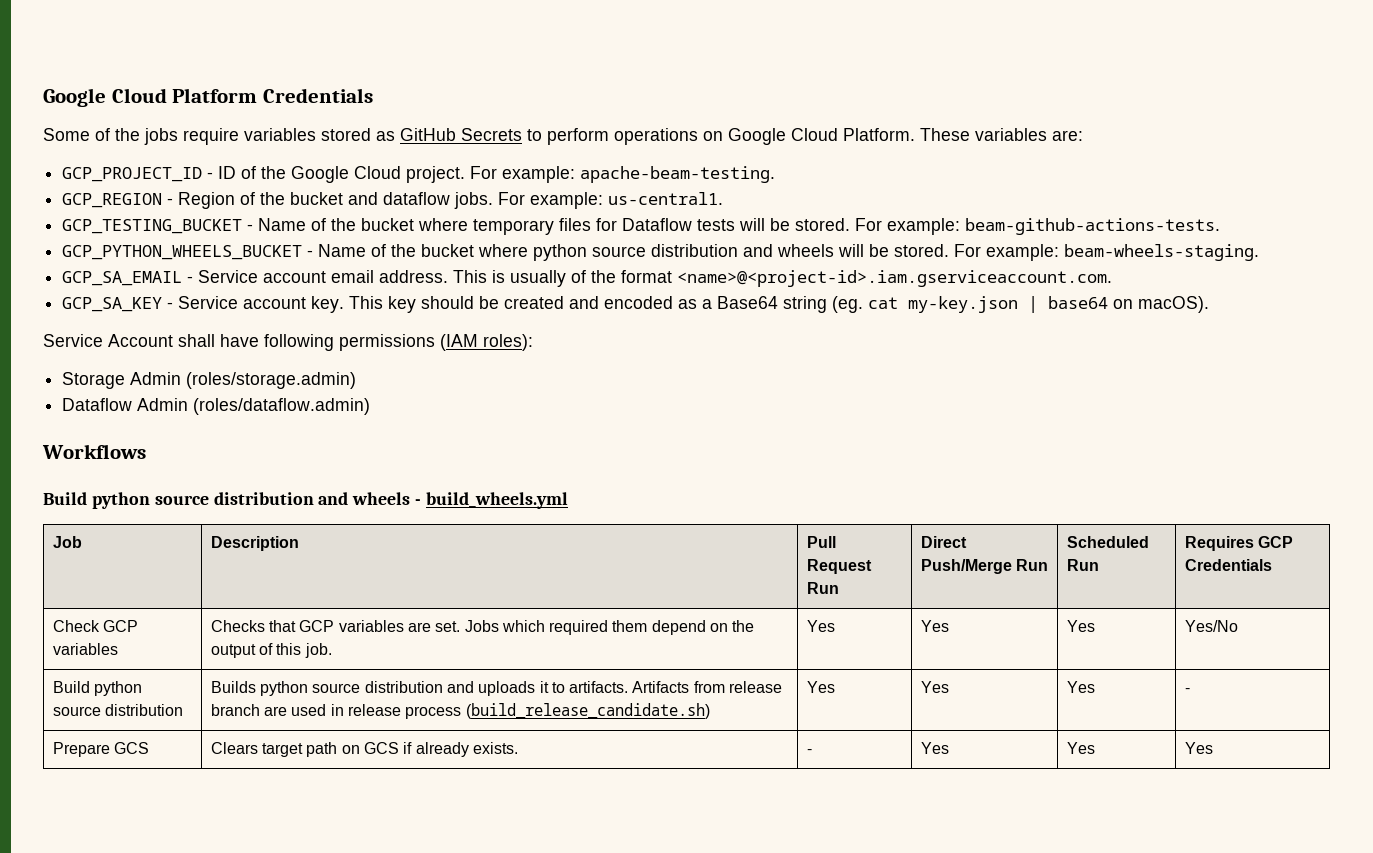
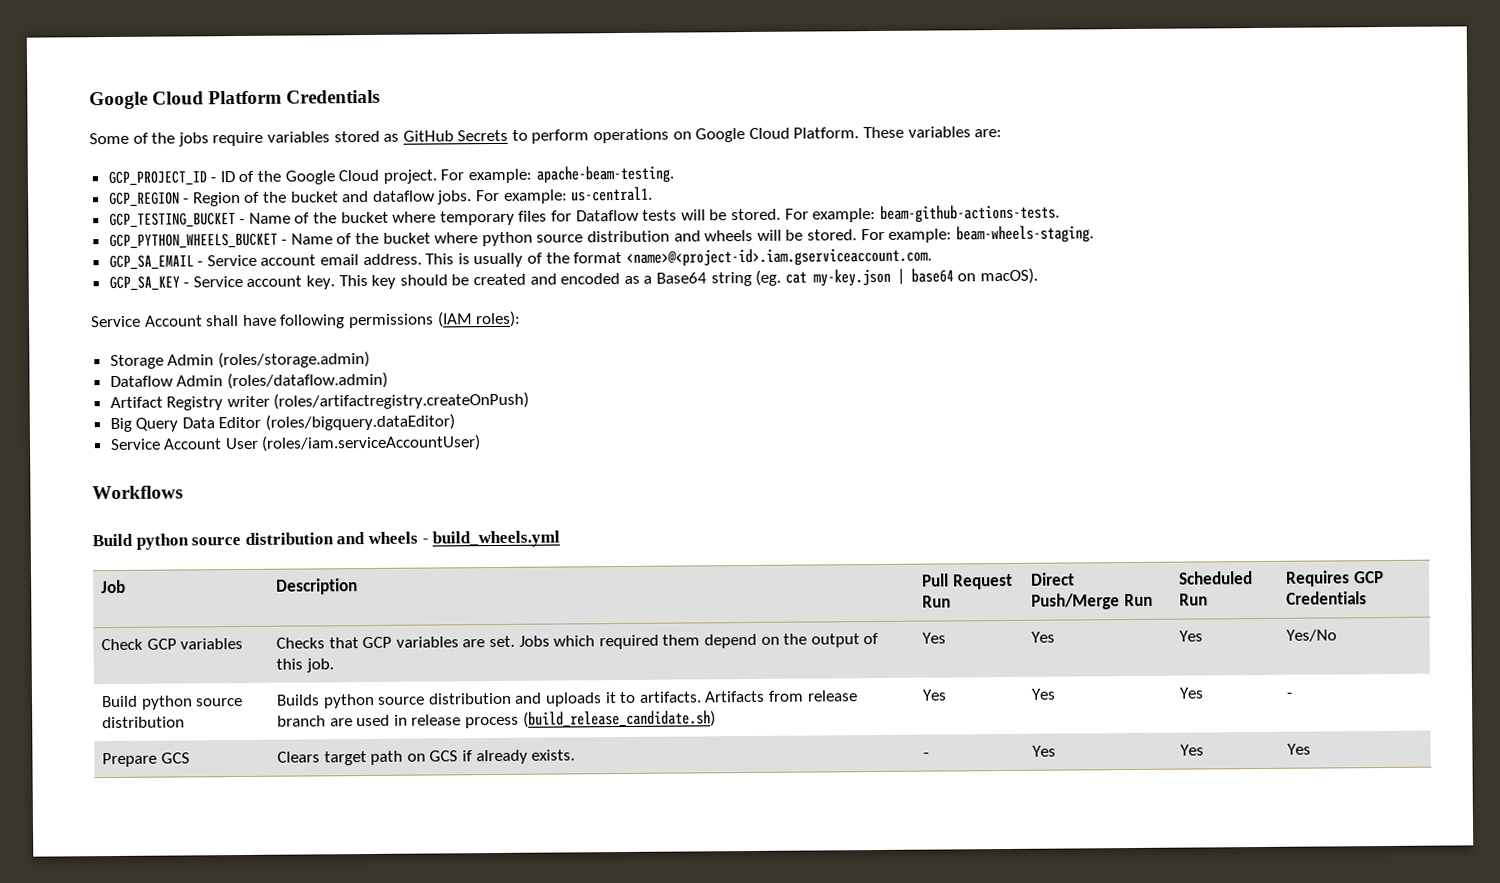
+ Artifact Registry writer (roles/artifactregistry.createOnPush)
+ Big Query Data Editor (roles/bigquery.dataEditor)
+ Service Account User (roles/iam.serviceAccountUser)

